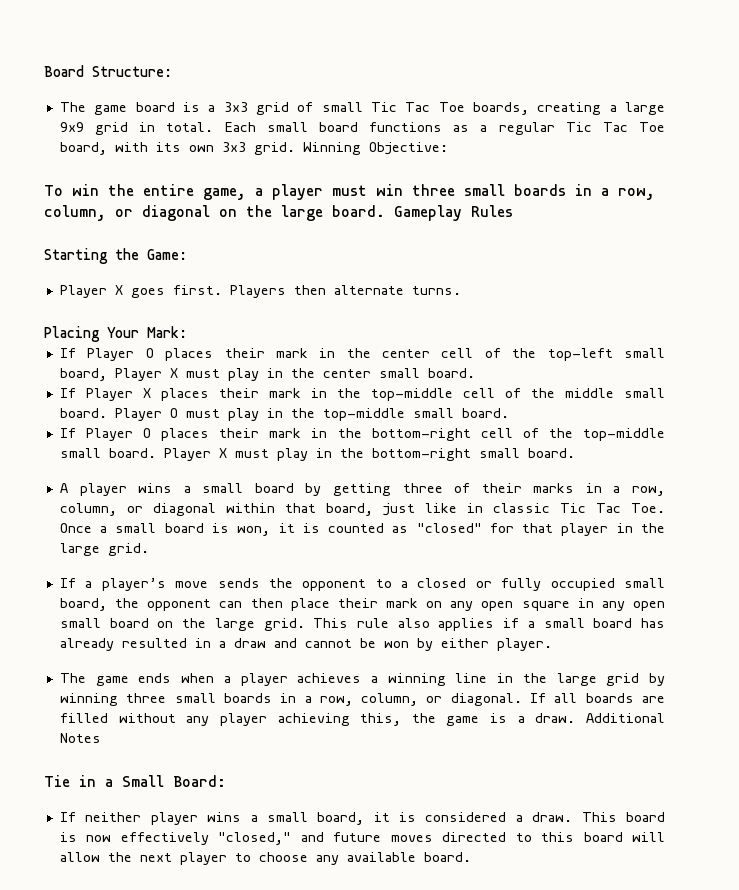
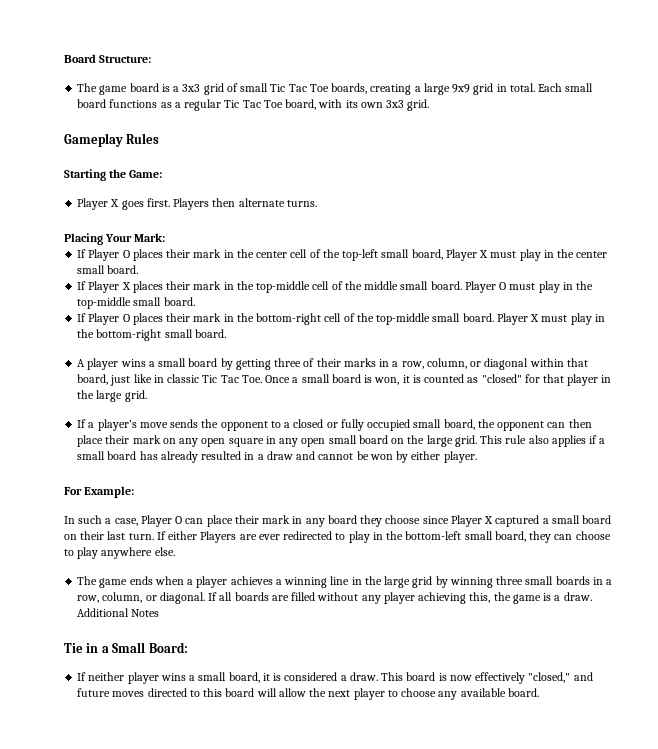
- Each small board functions as a regular Tic Tac Toe board, with its own 3x3 grid. Winning Objective:
- To win the entire game, a player must win three small boards in a row, column, or diagonal on the large board. Gameplay Rules
+ Each small board functions as a regular Tic Tac Toe board, with its own 3x3 grid.
+ Gameplay Rules
+ For Example:
+ In such a case, Player O can place their mark in any board they choose since Player X captured a small board on their last turn. If either Players are ever redirected to play in the bottom-left small board, they can choose to play anywhere else.

